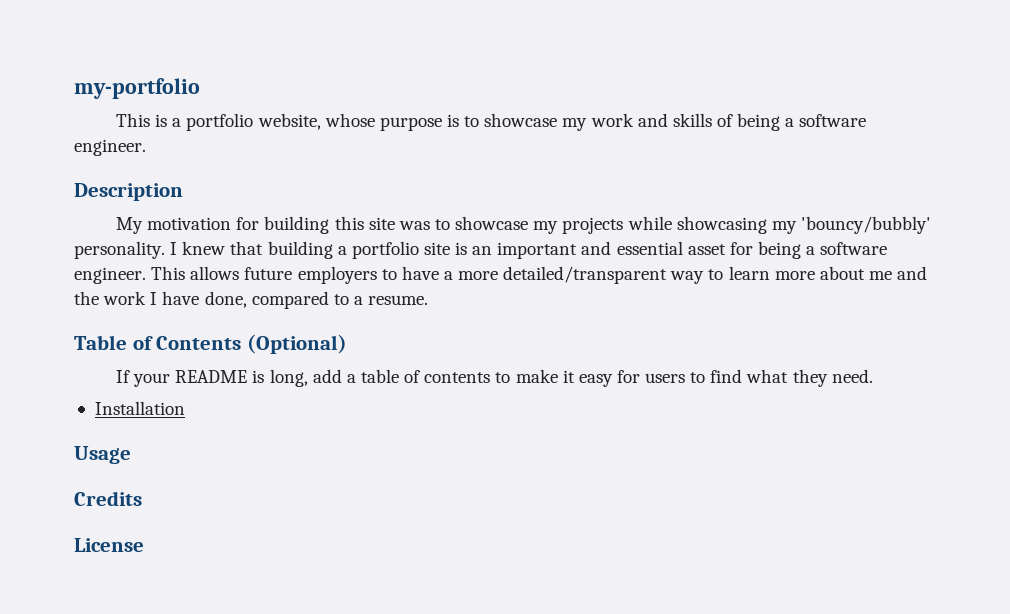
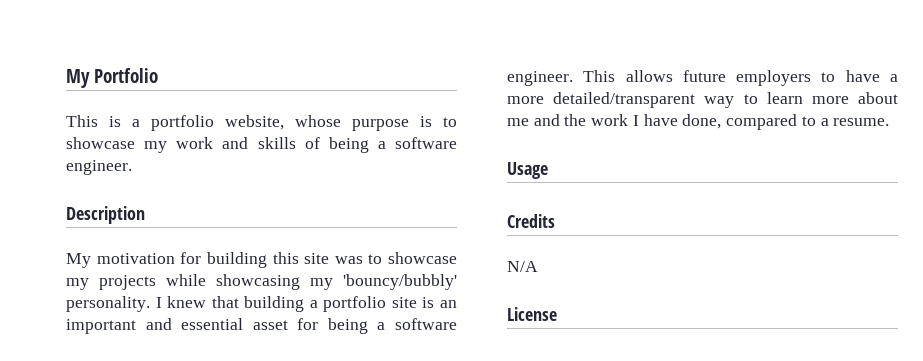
- my-portfolio
+ My Portfolio
- Table of Contents (Optional)
- If your README is long, add a table of contents to make it easy for users to find what they need.
- Installation
+ N/A

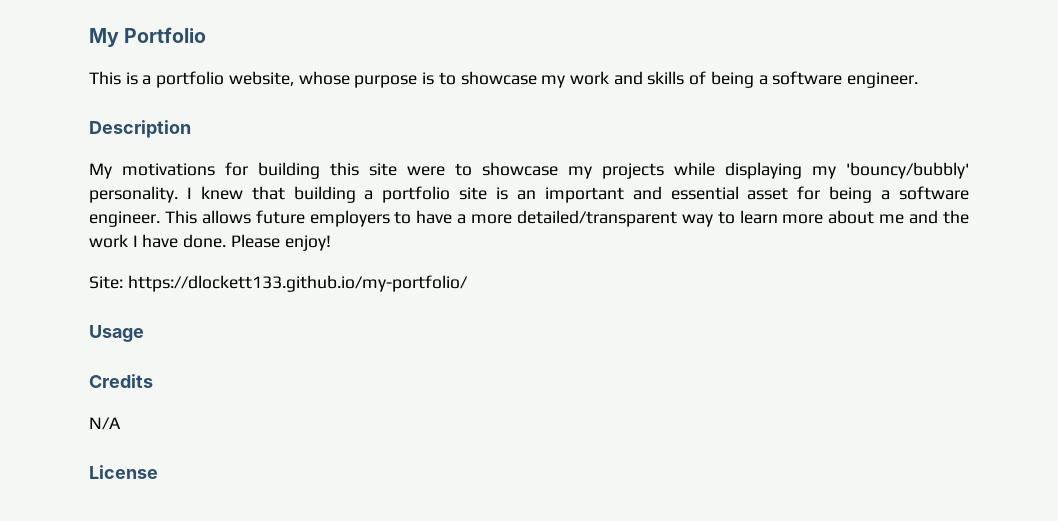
- My motivation for building this site was to showcase my projects while showcasing my 'bouncy/bubbly' personality.
+ My motivations for building this site were to showcase my projects while displaying my 'bouncy/bubbly' personality.
- This allows future employers to have a more detailed/transparent way to learn more about me and the work I have done, compared to a resume.
+ This allows future employers to have a more detailed/transparent way to learn more about me and the work I have done. Please enjoy!
+ Site: https://dlockett133.github.io/my-portfolio/

